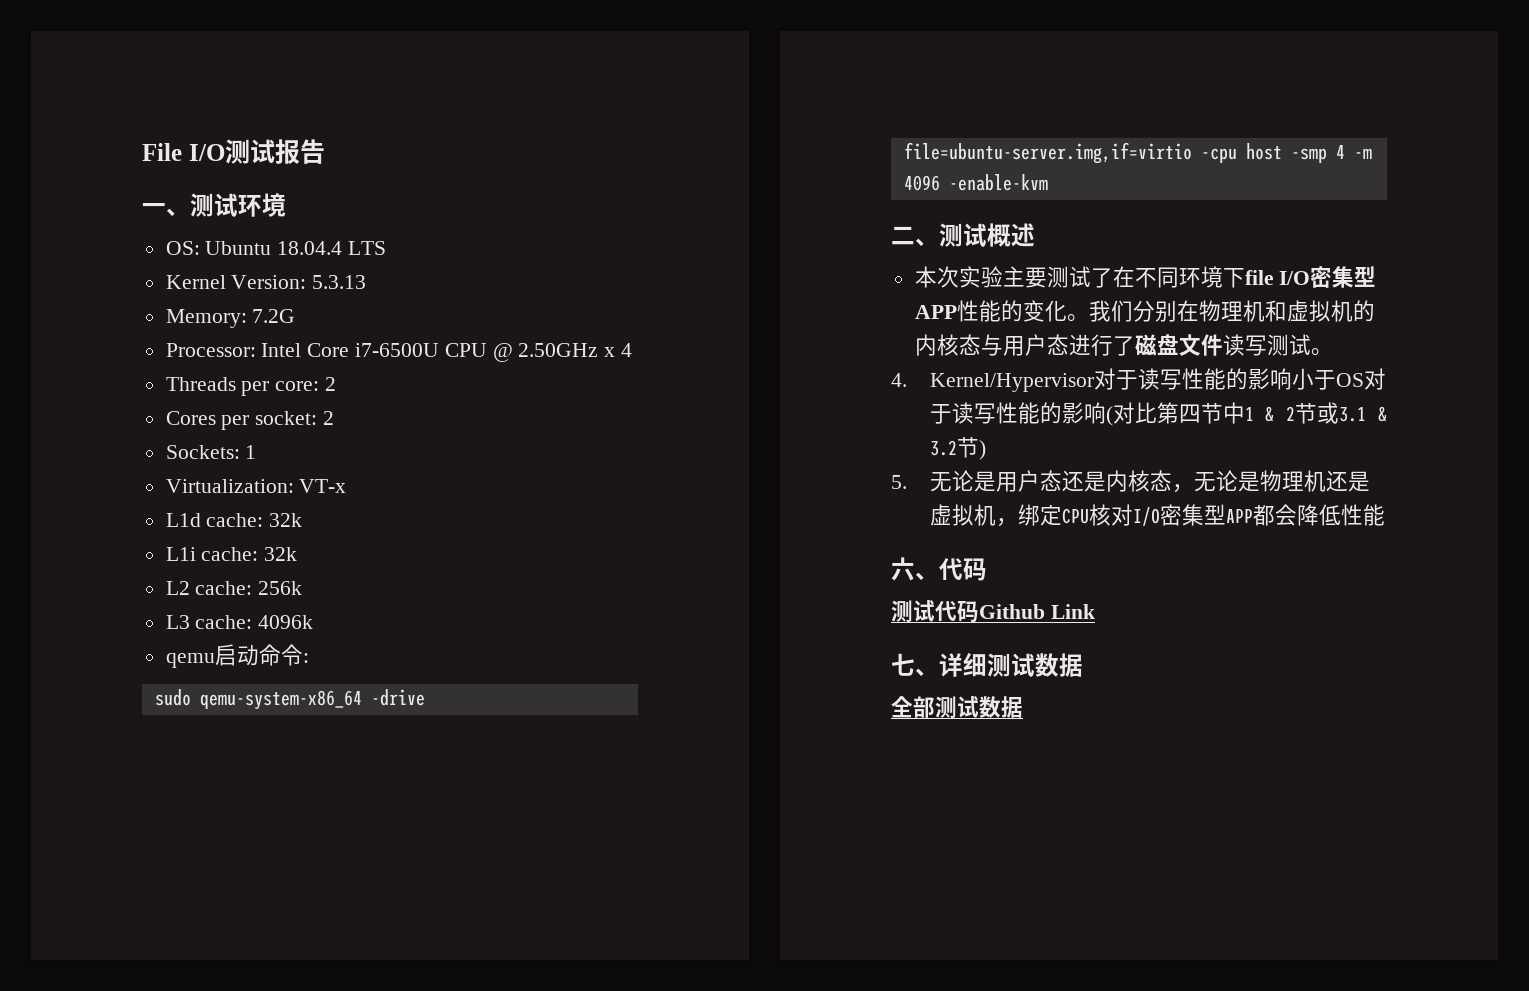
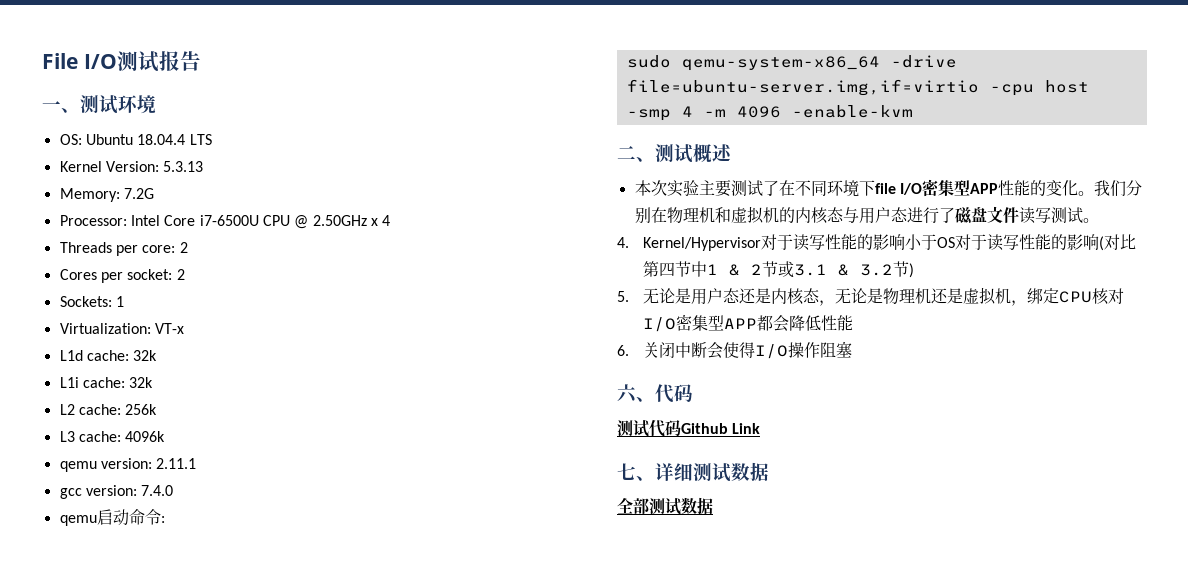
+ qemu version: 2.11.1
+ gcc version: 7.4.0
+ 6.关闭中断会使得I/O操作阻塞

